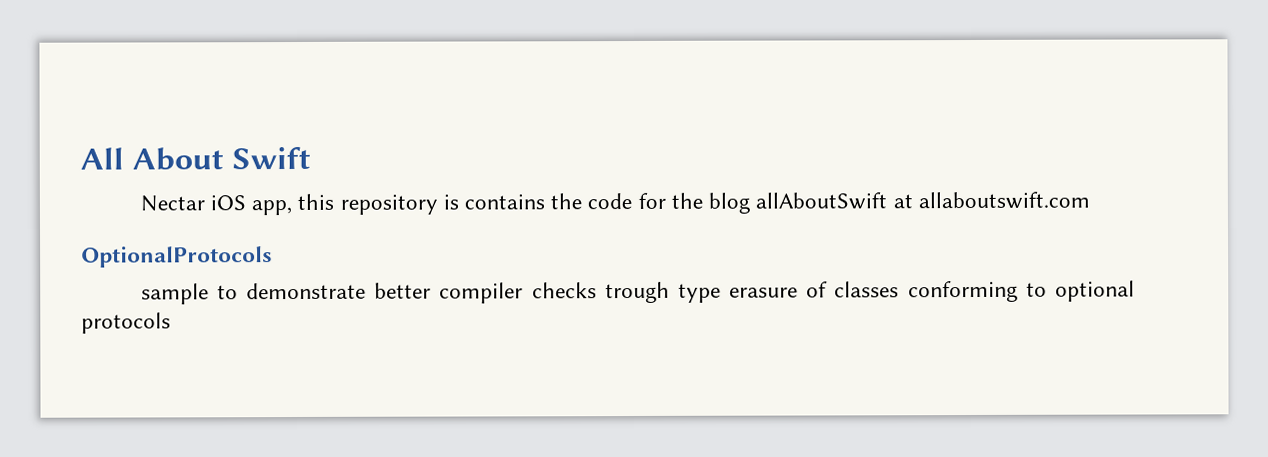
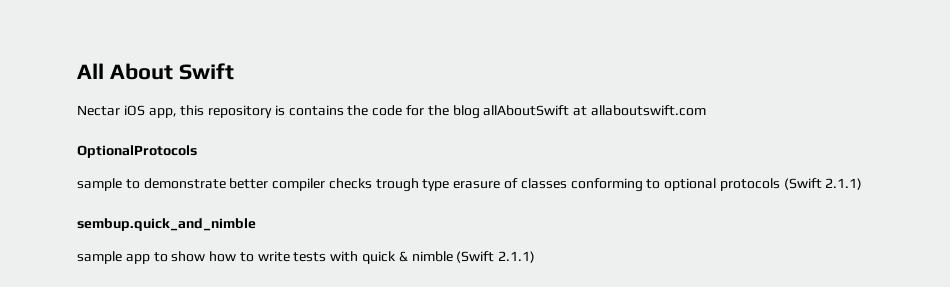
- sample to demonstrate better compiler checks trough type erasure of classes conforming to optional protocols
+ sample to demonstrate better compiler checks trough type erasure of classes conforming to optional protocols (Swift 2.1.1)
+ sembup.quick_and_nimble
+ sample app to show how to write tests with quick & nimble (Swift 2.1.1)

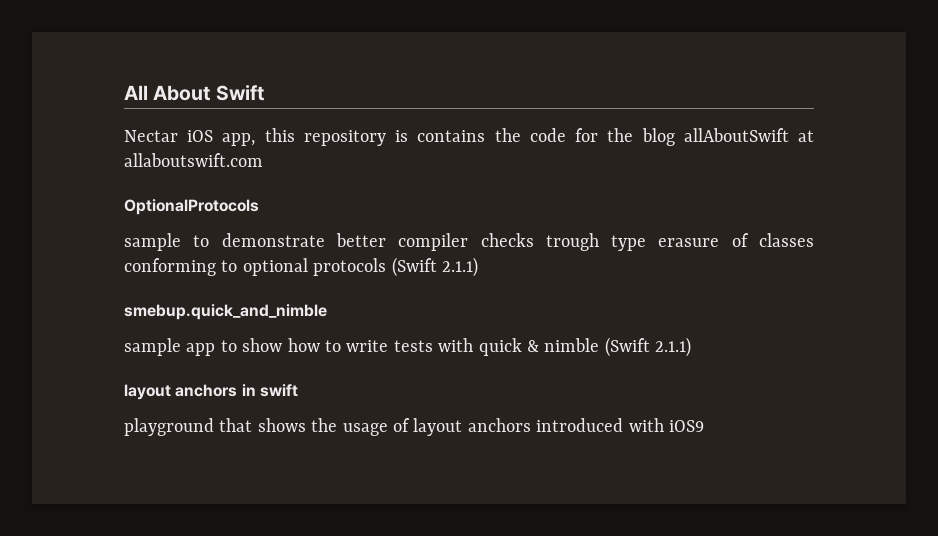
- sembup.quick_and_nimble
+ smebup.quick_and_nimble
+ layout anchors in swift
+ playground that shows the usage of layout anchors introduced with iOS9

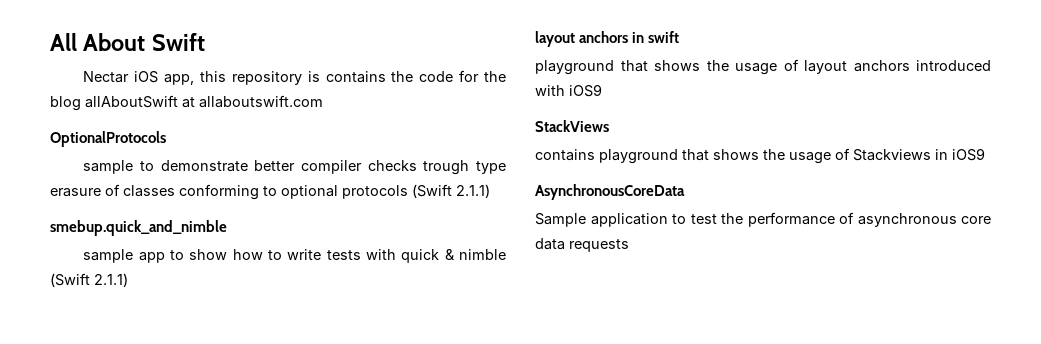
+ StackViews
+ contains playground that shows the usage of Stackviews in iOS9
+ AsynchronousCoreData
+ Sample application to test the performance of asynchronous core data requests

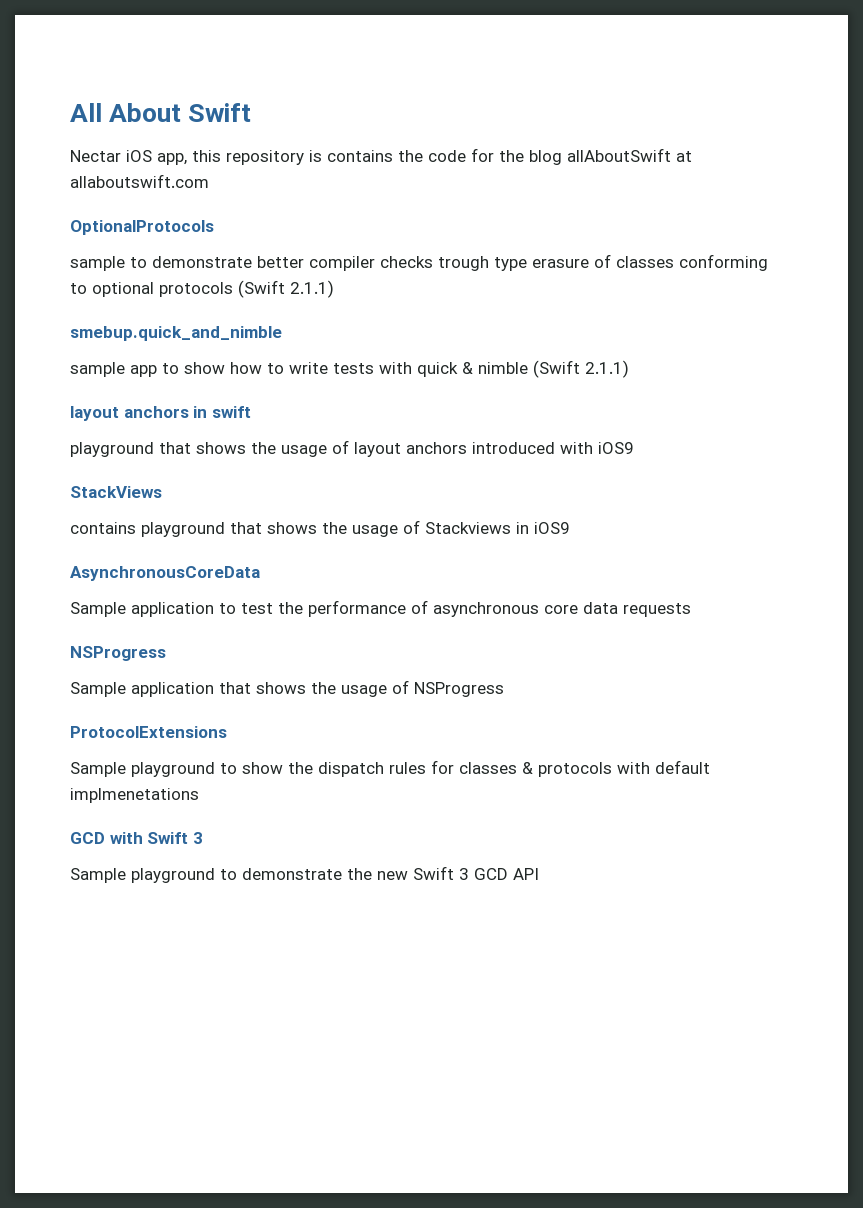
  Sample application to test the performance of asynchronous core data requests
+ NSProgress
+ Sample application that shows the usage of NSProgress
+ ProtocolExtensions
+ Sample playground to show the dispatch rules for classes & protocols with default implmenetations
+ GCD with Swift 3
+ Sample playground to demonstrate the new Swift 3 GCD API

